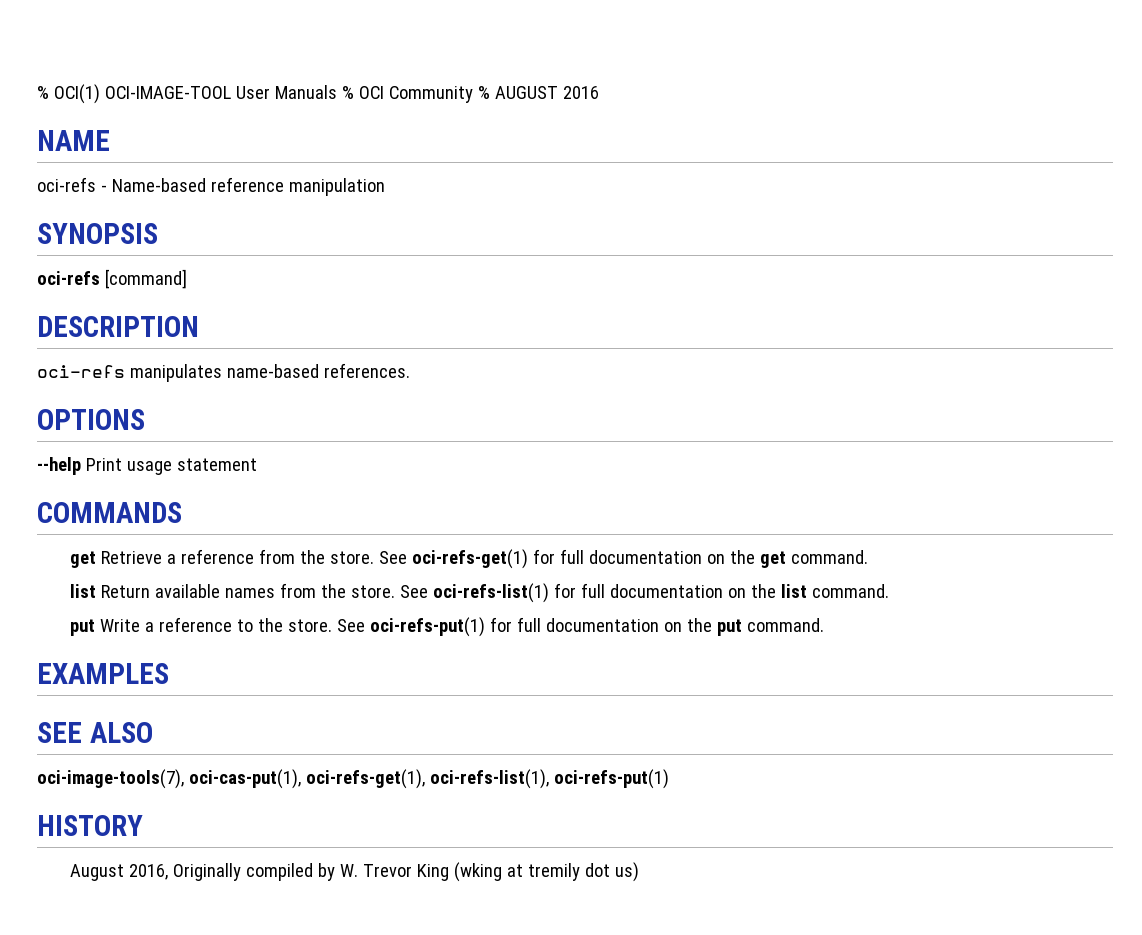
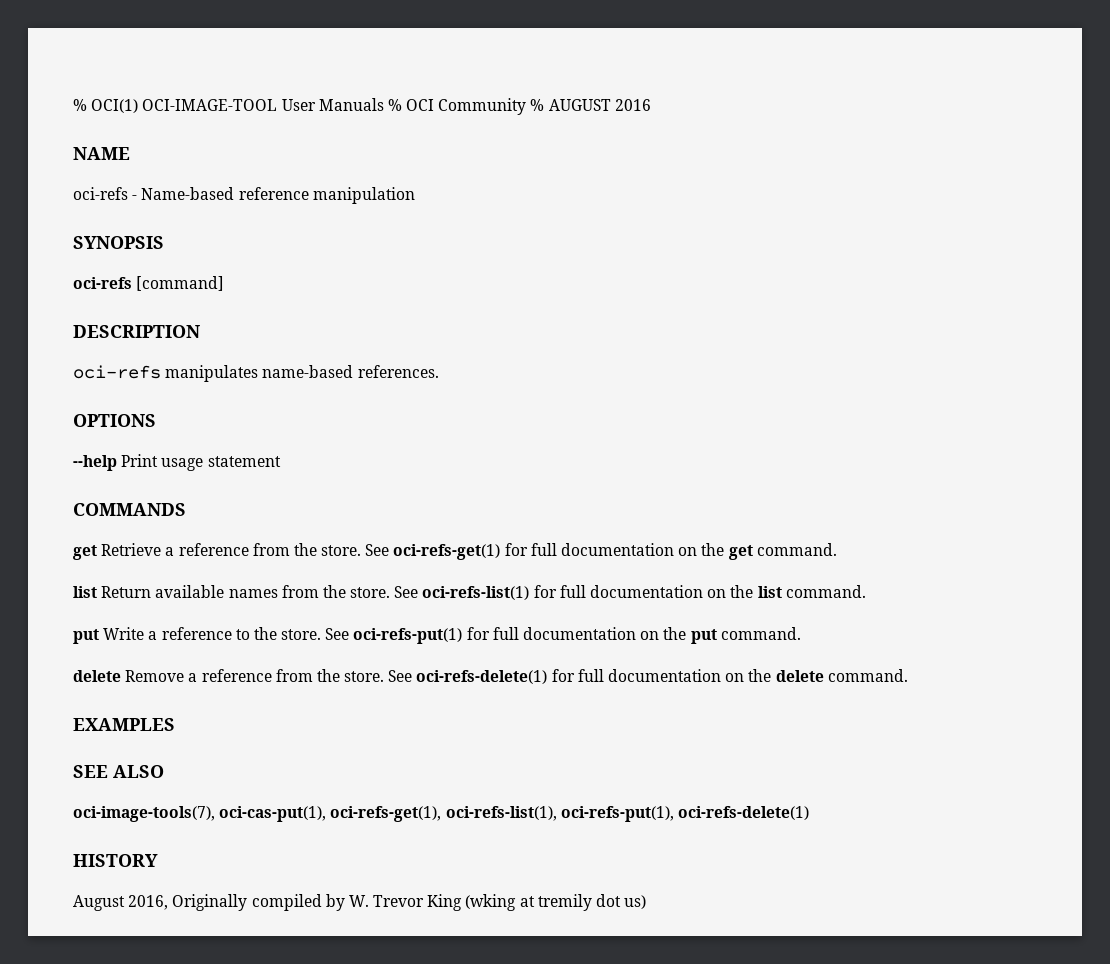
+ delete Remove a reference from the store. See oci-refs-delete(1) for full documentation on the delete command.
- oci-image-tools(7), oci-cas-put(1), oci-refs-get(1), oci-refs-list(1), oci-refs-put(1)
+ oci-image-tools(7), oci-cas-put(1), oci-refs-get(1), oci-refs-list(1), oci-refs-put(1), oci-refs-delete(1)

